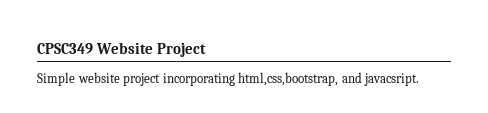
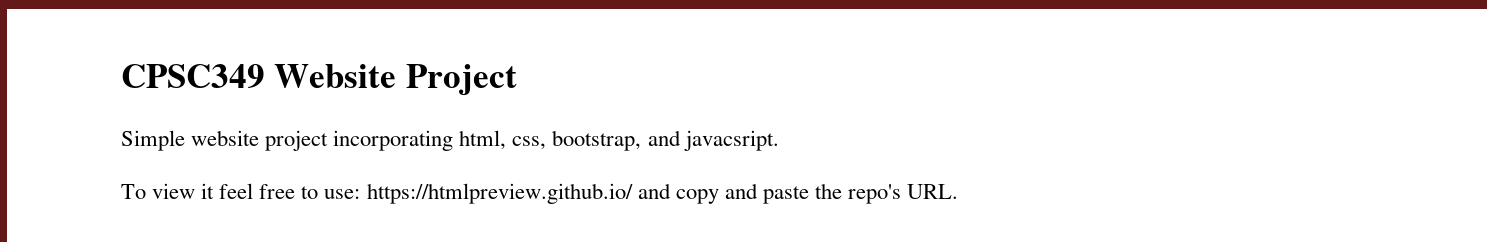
- Simple website project incorporating html,css,bootstrap, and javacsript.
+ Simple website project incorporating html, css, bootstrap, and javacsript.
+ To view it feel free to use: https://htmlpreview.github.io/ and copy and paste the repo's URL.

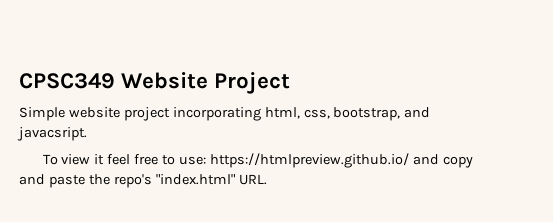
- To view it feel free to use: https://htmlpreview.github.io/ and copy and paste the repo's URL.
+ To view it feel free to use: https://htmlpreview.github.io/ and copy and paste the repo's "index.html" URL.

